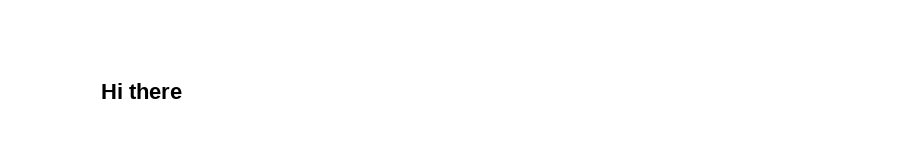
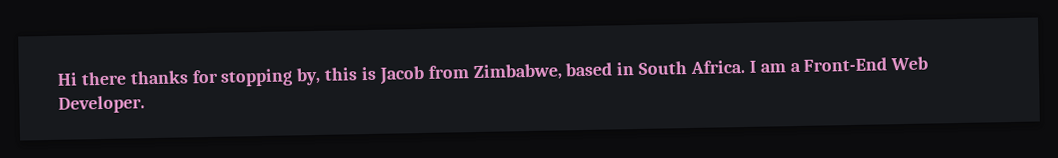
- Hi there
+ Hi there thanks for stopping by, this is Jacob from Zimbabwe, based in South Africa. I am a Front-End Web Developer.

